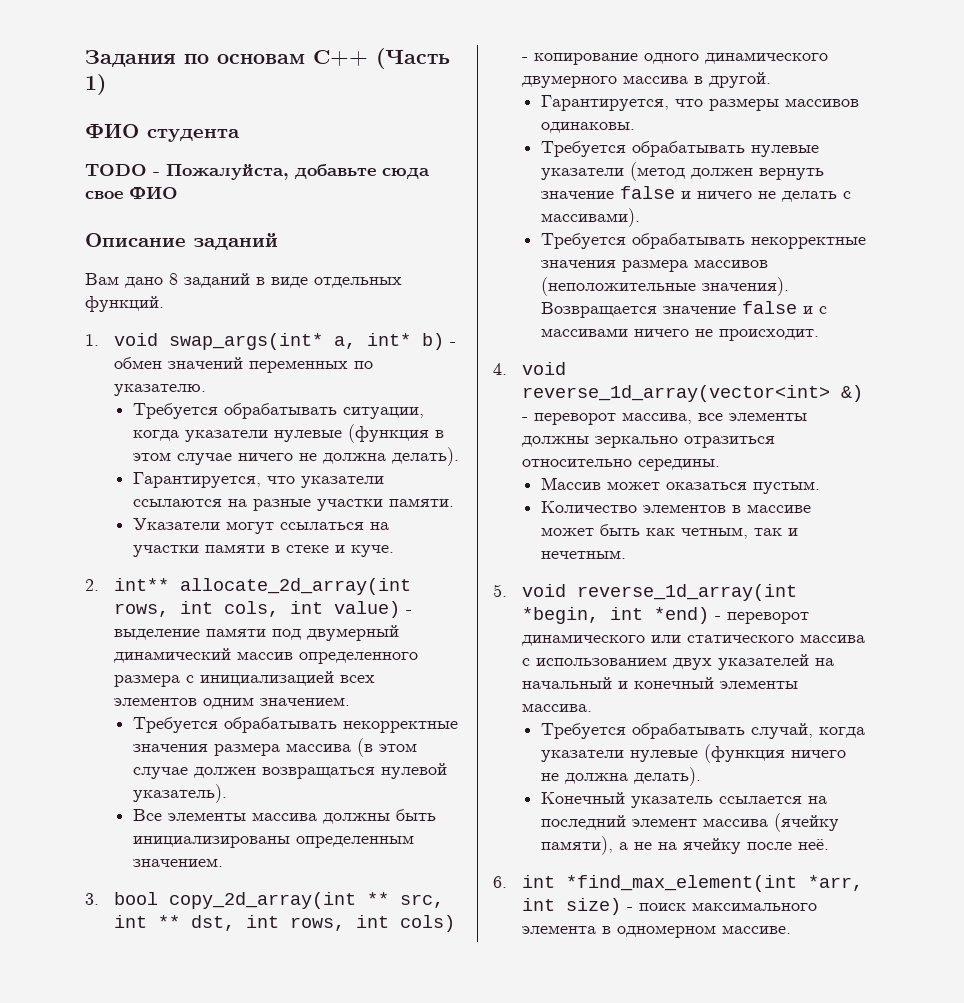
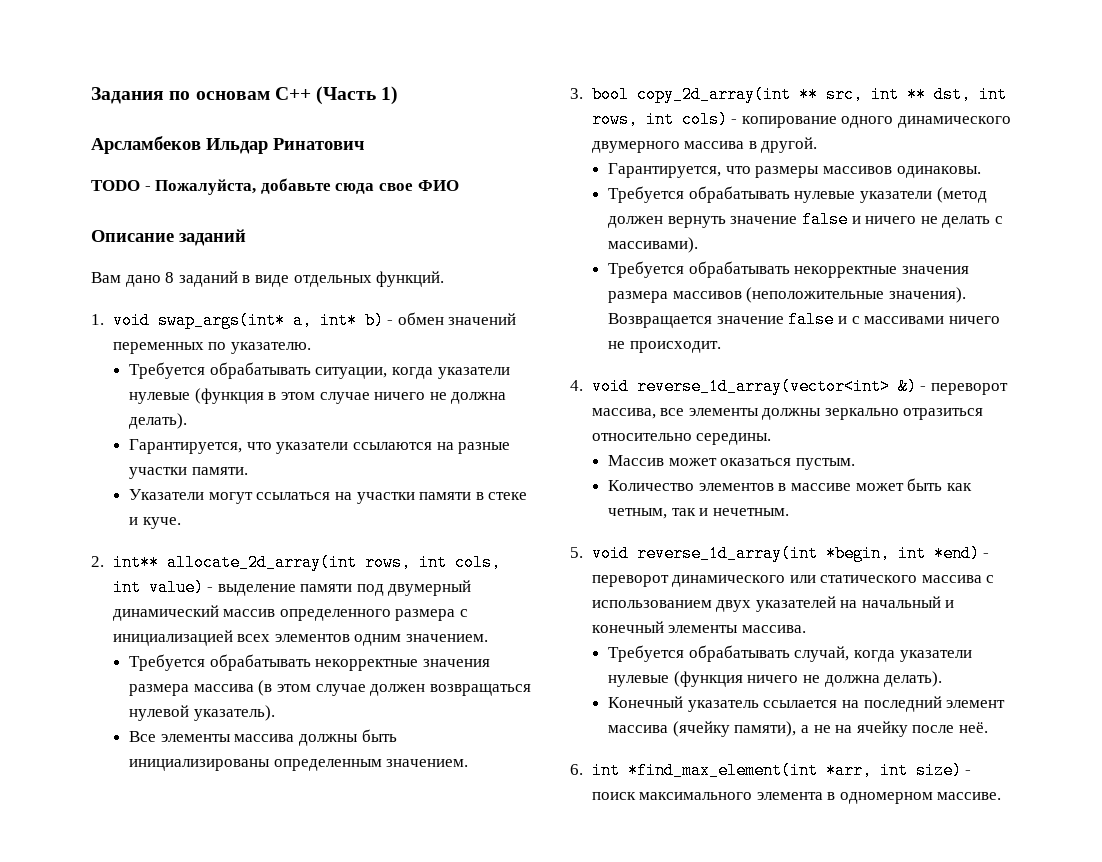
- ФИО студента
+ Арсламбеков Ильдар Ринатович

